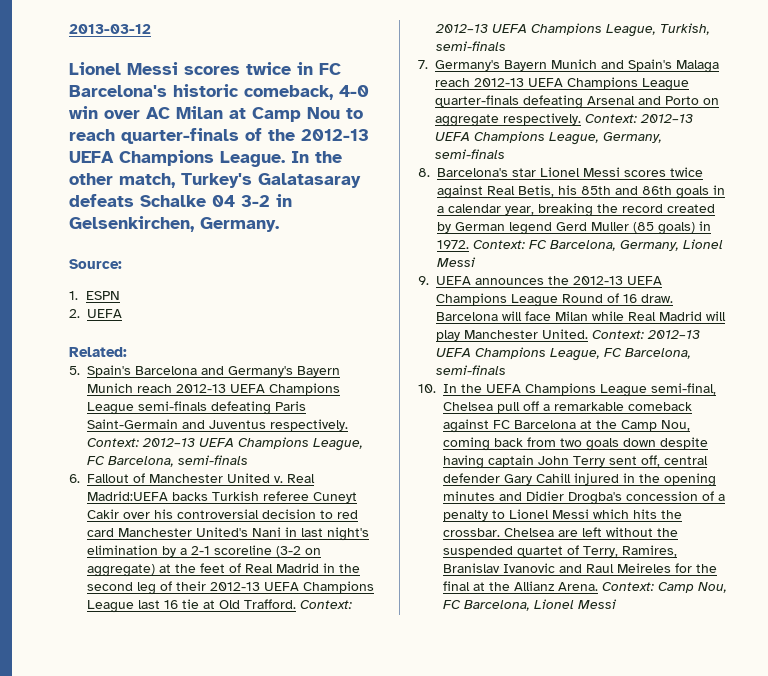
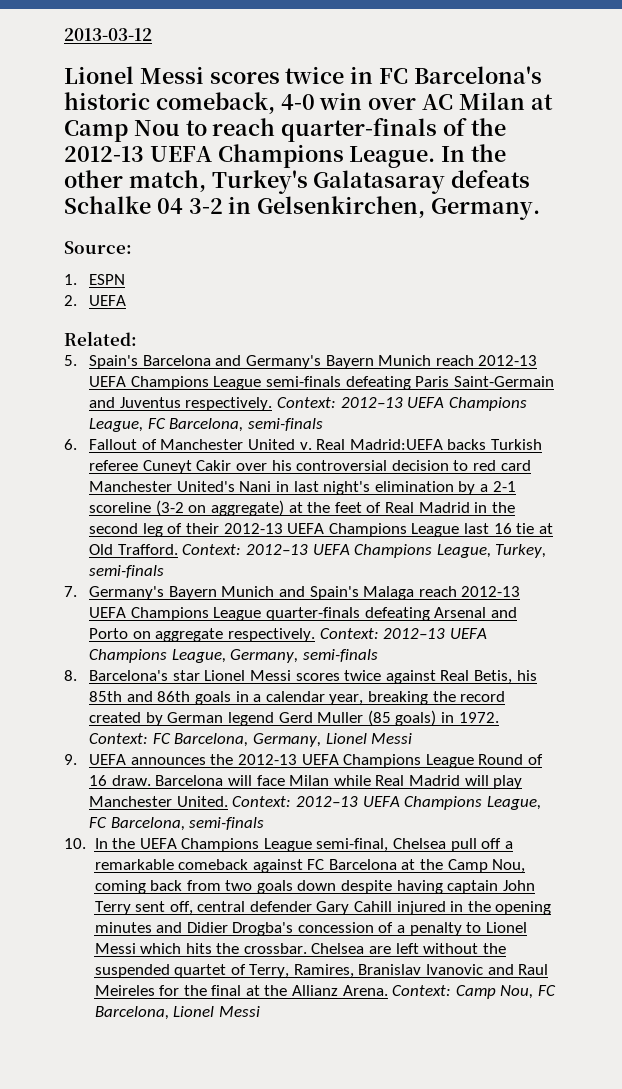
- Context: 2012–13 UEFA Champions League, Turkish, semi-finals
+ Context: 2012–13 UEFA Champions League, Turkey, semi-finals

